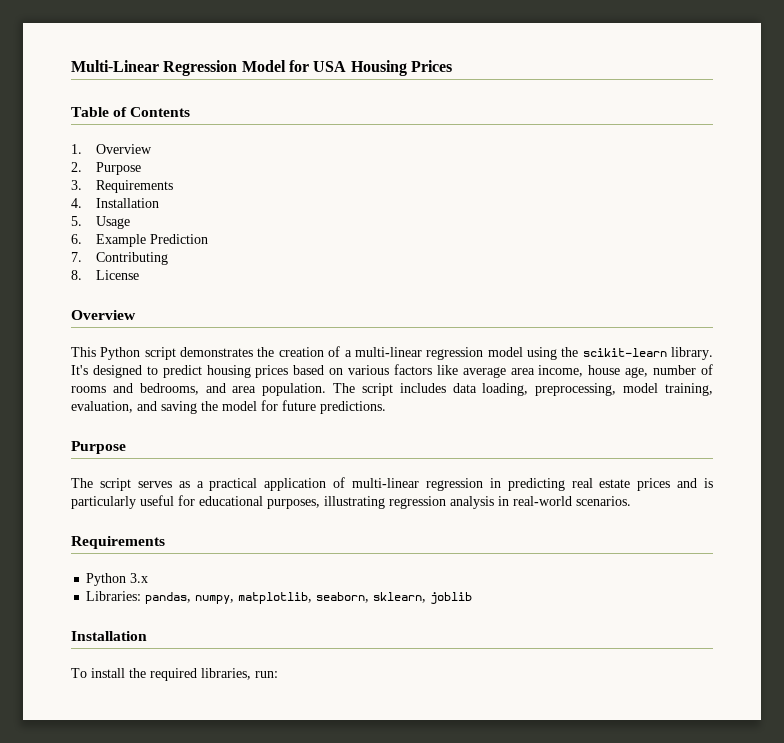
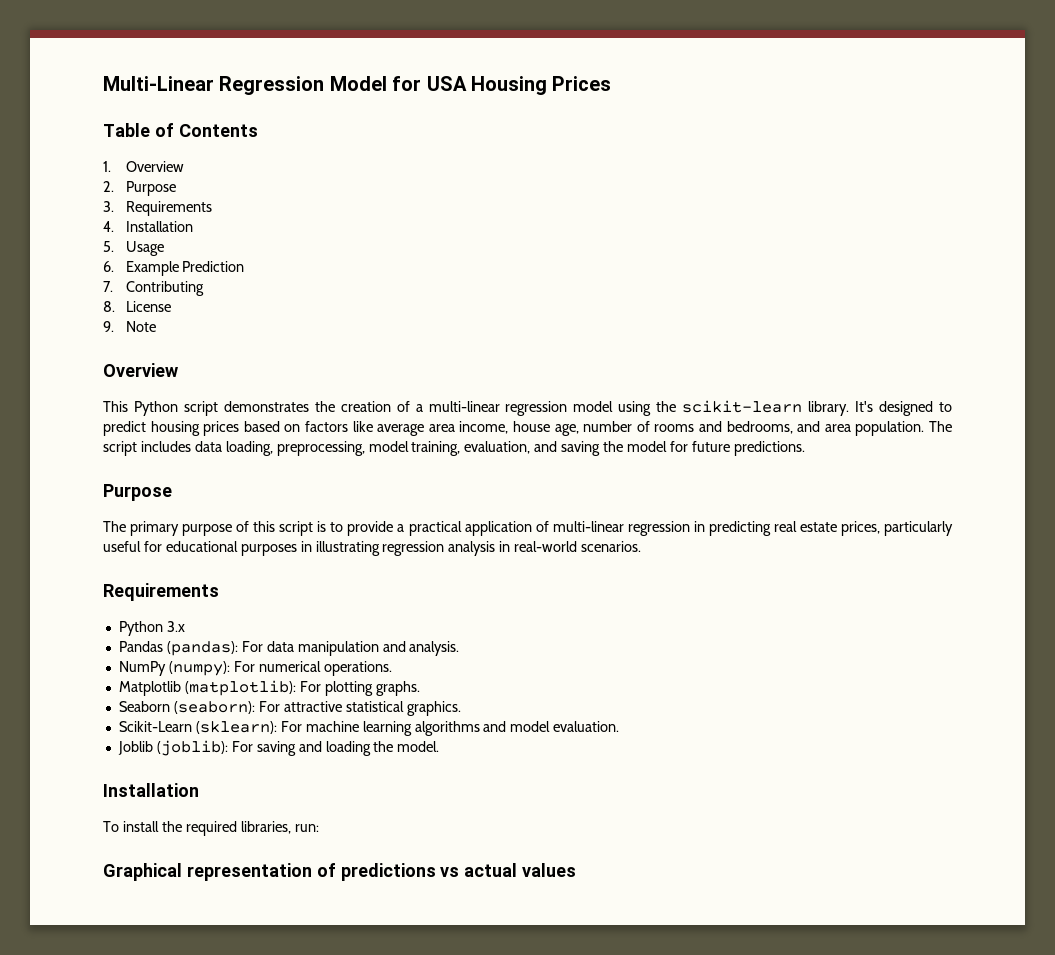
+ 9. Note
- It's designed to predict housing prices based on various factors like average area income, house age, number of rooms and bedrooms, and area population.
+ It's designed to predict housing prices based on factors like average area income, house age, number of rooms and bedrooms, and area population.
- The script serves as a practical application of multi-linear regression in predicting real estate prices and is particularly useful for educational purposes, illustrating regression analysis in real-world scenarios.
+ The primary purpose of this script is to provide a practical application of multi-linear regression in predicting real estate prices, particularly useful for educational purposes in illustrating regression analysis in real-world scenarios.
- Libraries: pandas, numpy, matplotlib, seaborn, sklearn, joblib
+ Pandas (pandas): For data manipulation and analysis.
+ NumPy (numpy): For numerical operations.
+ Matplotlib (matplotlib): For plotting graphs.
+ Seaborn (seaborn): For attractive statistical graphics.
+ Scikit-Learn (sklearn): For machine learning algorithms and model evaluation.
+ Joblib (joblib): For saving and loading the model.
+ Graphical representation of predictions vs actual values

